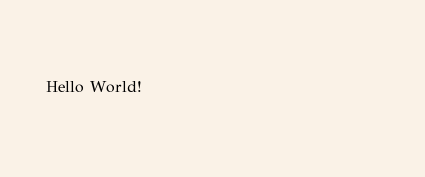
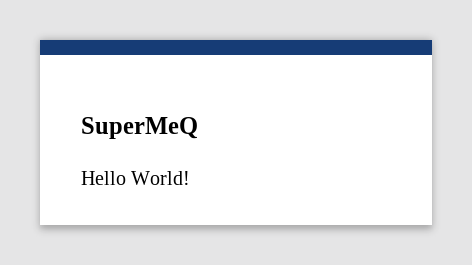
+ SuperMeQ

